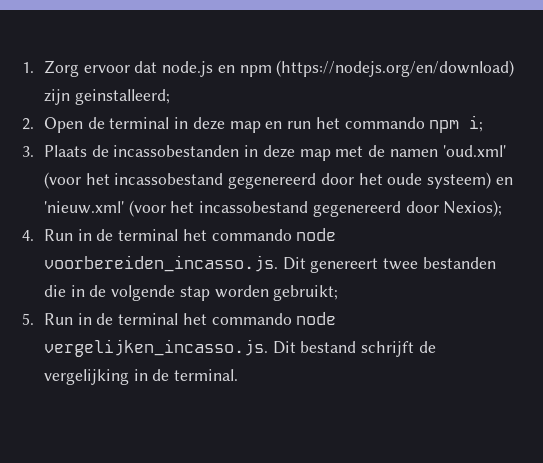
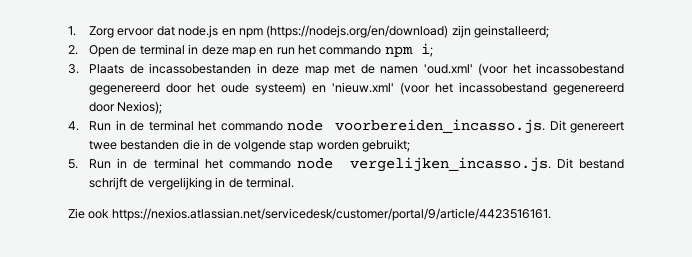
+ Zie ook https://nexios.atlassian.net/servicedesk/customer/portal/9/article/4423516161.

